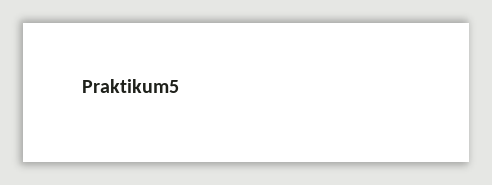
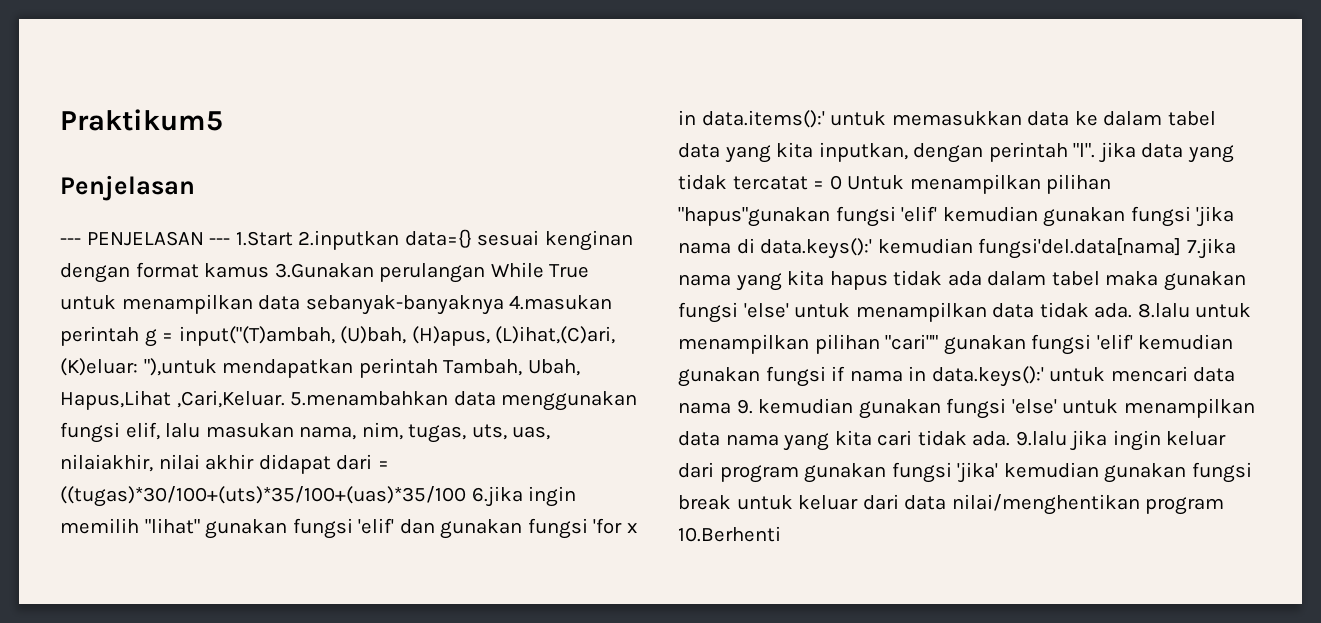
+ Penjelasan
+ --- PENJELASAN --- 1.Start 2.inputkan data={} sesuai kenginan dengan format kamus 3.Gunakan perulangan While True untuk menampilkan data sebanyak-banyaknya 4.masukan perintah g = input("(T)ambah, (U)bah, (H)apus, (L)ihat,(C)ari, (K)eluar: "),untuk mendapatkan perintah Tambah, Ubah, Hapus,Lihat ,Cari,Keluar. 5.menambahkan data menggunakan fungsi elif, lalu masukan nama, nim, tugas, uts, uas, nilaiakhir, nilai akhir didapat dari = ((tugas)*30/100+(uts)*35/100+(uas)*35/100 6.jika ingin memilih "lihat" gunakan fungsi 'elif' dan gunakan fungsi 'for x in data.items():' untuk memasukkan data ke dalam tabel data yang kita inputkan, dengan perintah "l". jika data yang tidak tercatat = 0 Untuk menampilkan pilihan "hapus"gunakan fungsi 'elif' kemudian gunakan fungsi 'jika nama di data.keys():' kemudian fungsi'del.data[nama] 7.jika nama yang kita hapus tidak ada dalam tabel maka gunakan fungsi 'else' untuk menampilkan data tidak ada. 8.lalu untuk menampilkan pilihan "cari"" gunakan fungsi 'elif' kemudian gunakan fungsi if nama in data.keys():' untuk mencari data nama 9. kemudian gunakan fungsi 'else' untuk menampilkan data nama yang kita cari tidak ada. 9.lalu jika ingin keluar dari program gunakan fungsi 'jika' kemudian gunakan fungsi break untuk keluar dari data nilai/menghentikan program 10.Berhenti

